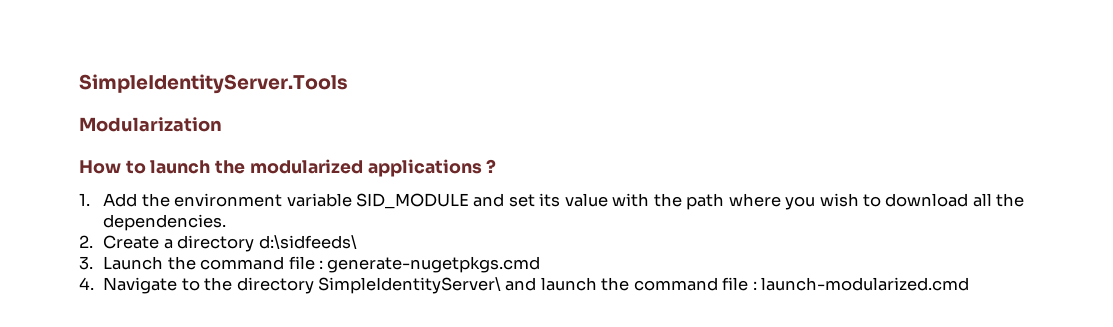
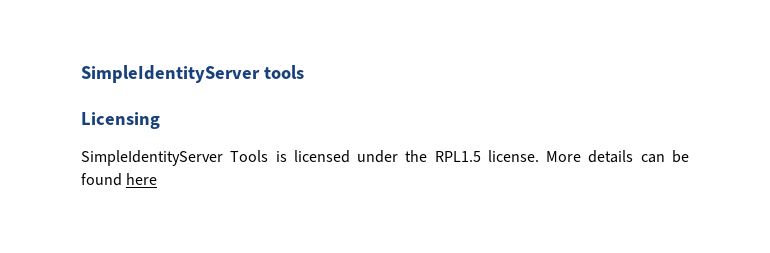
- SimpleIdentityServer.Tools
- Modularization
- How to launch the modularized applications ?
- 1. Add the environment variable SID_MODULE and set its value with the path where you wish to download all the dependencies.
- 2. Create a directory d:\sidfeeds\
- 3. Launch the command file : generate-nugetpkgs.cmd
- 4. Navigate to the directory SimpleIdentityServer\ and launch the command file : launch-modularized.cmd
+ SimpleIdentityServer tools
+ Licensing
+ SimpleIdentityServer Tools is licensed under the RPL1.5 license. More details can be found here

